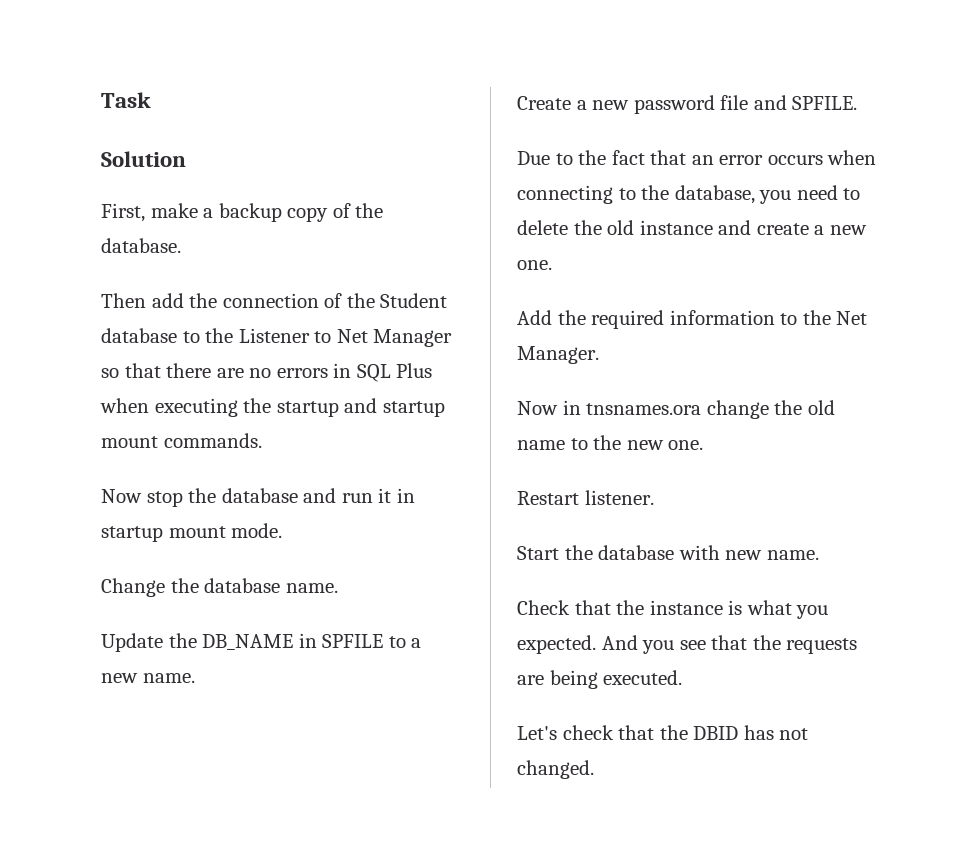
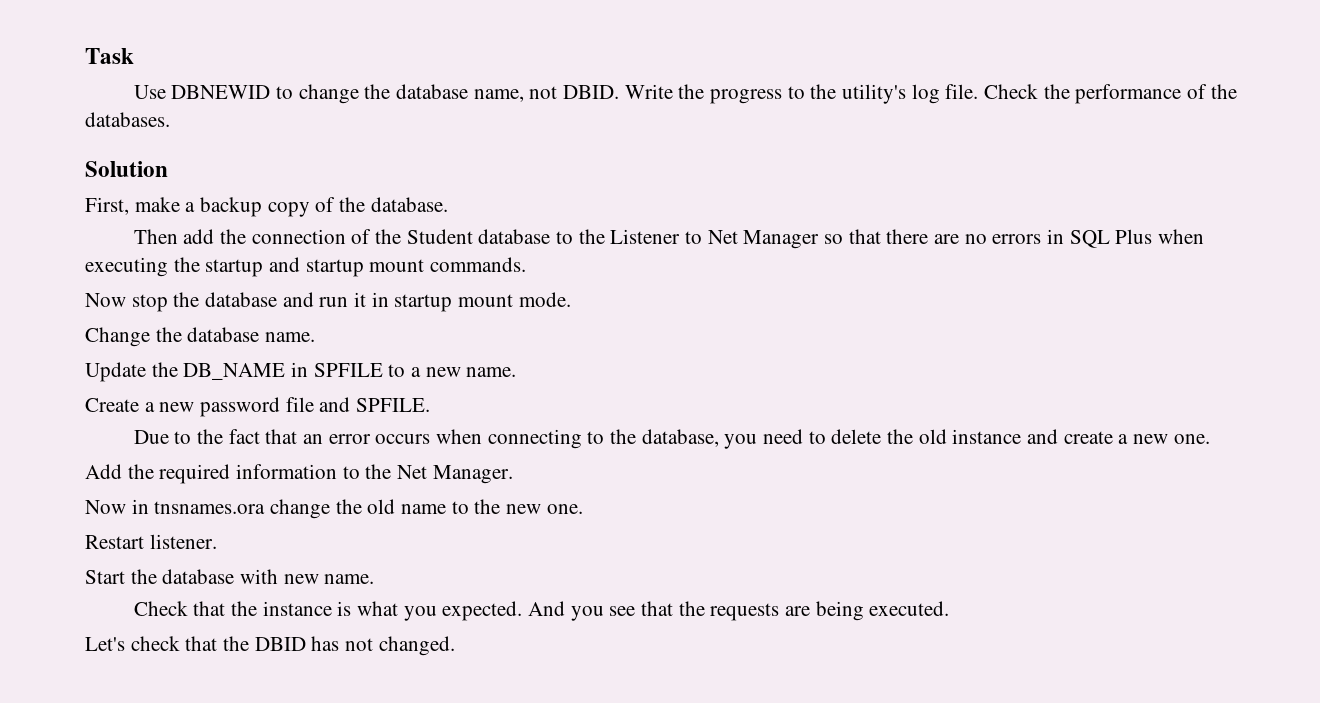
+ Use DBNEWID to change the database name, not DBID. Write the progress to the utility's log file. Check the performance of the databases.

